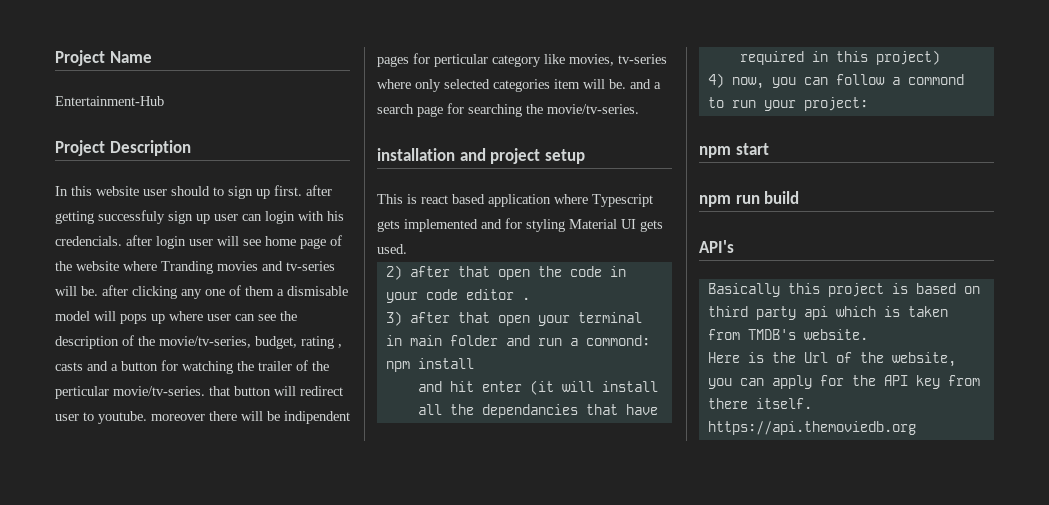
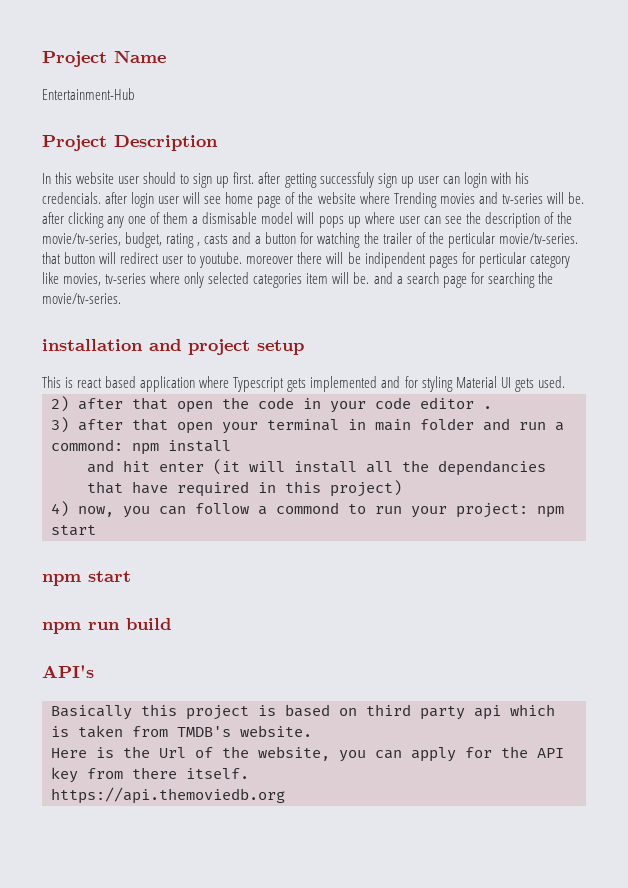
- In this website user should to sign up first. after getting successfuly sign up user can login with his credencials. after login user will see home page of the website where Tranding movies and tv-series will be. after clicking any one of them a dismisable model will pops up where user can see the description of the movie/tv-series, budget, rating , casts and a button for watching the trailer of the perticular movie/tv-series. that button will redirect user to youtube. moreover there will be indipendent pages for perticular category like movies, tv-series where only selected categories item will be. and a search page for searching the movie/tv-series.
+ In this website user should to sign up first. after getting successfuly sign up user can login with his credencials. after login user will see home page of the website where Trending movies and tv-series will be. after clicking any one of them a dismisable model will pops up where user can see the description of the movie/tv-series, budget, rating , casts and a button for watching the trailer of the perticular movie/tv-series. that button will redirect user to youtube. moreover there will be indipendent pages for perticular category like movies, tv-series where only selected categories item will be. and a search page for searching the movie/tv-series.
- 4) now, you can follow a commond to run your project:
+ 4) now, you can follow a commond to run your project: npm start

